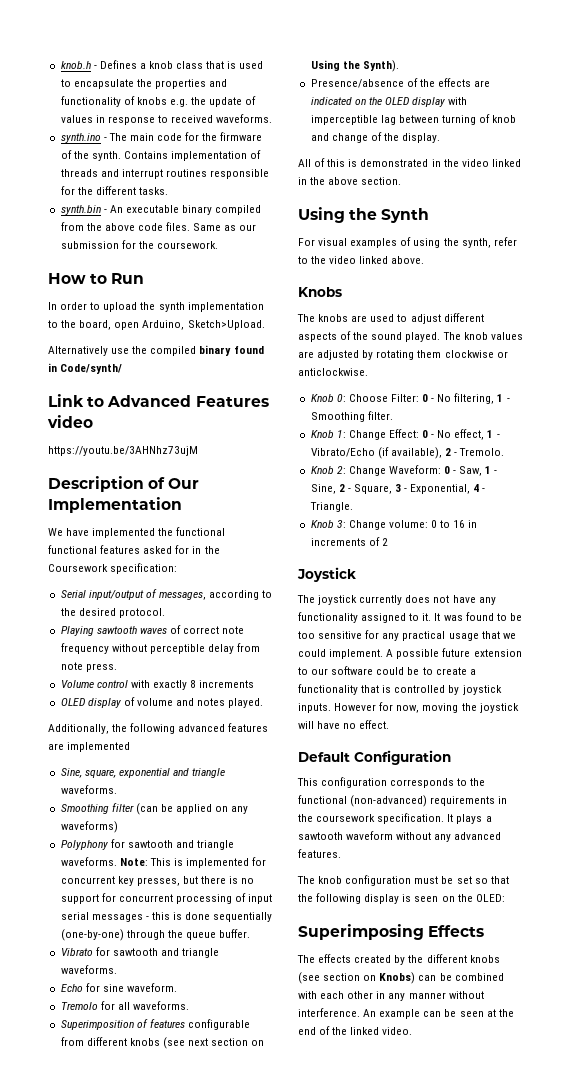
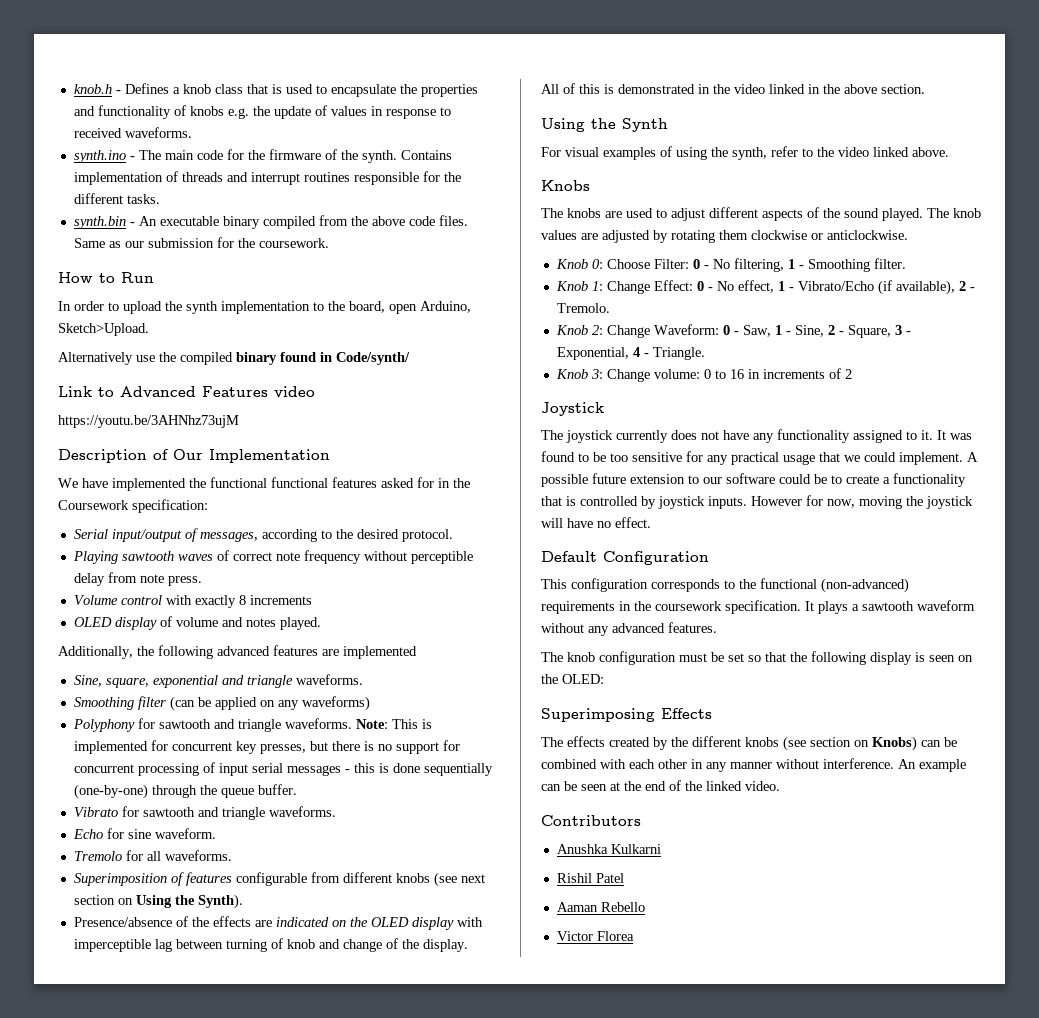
+ Contributors
+ Anushka Kulkarni
+ Rishil Patel
+ Aaman Rebello
+ Victor Florea

